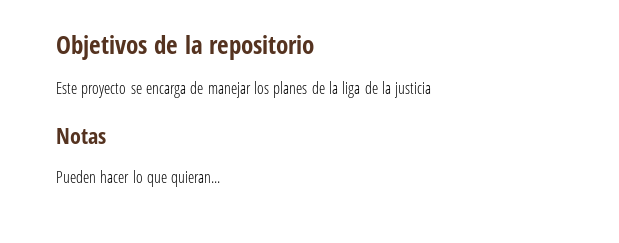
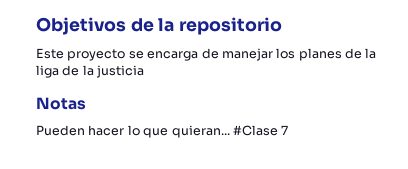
+ #Clase 7

